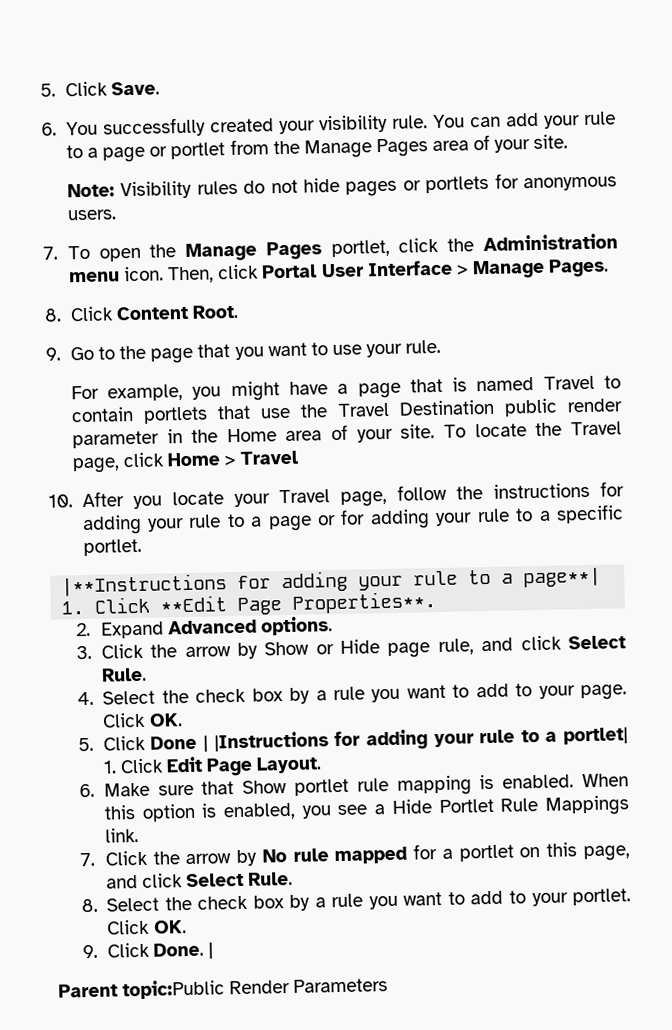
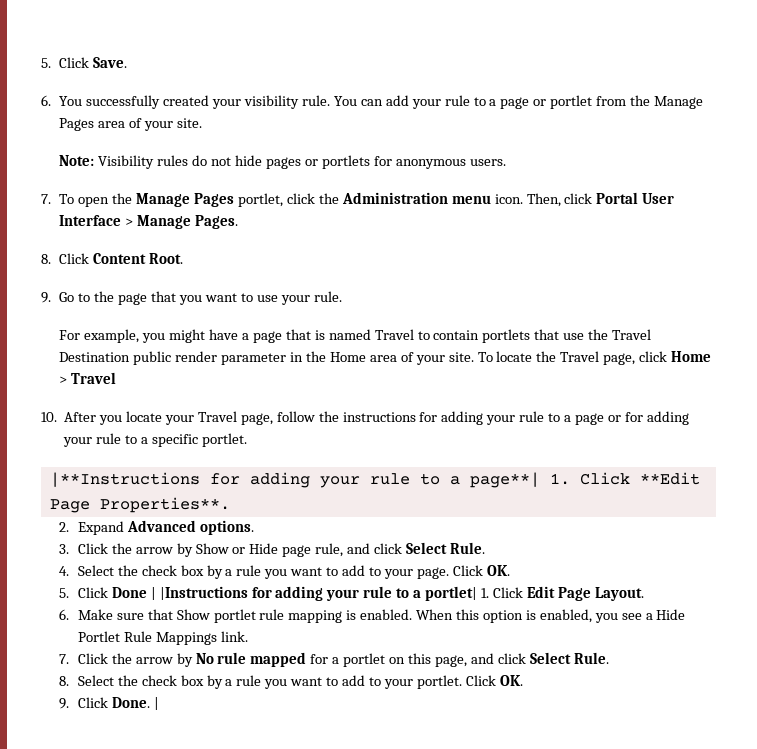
- Parent topic:Public Render Parameters

